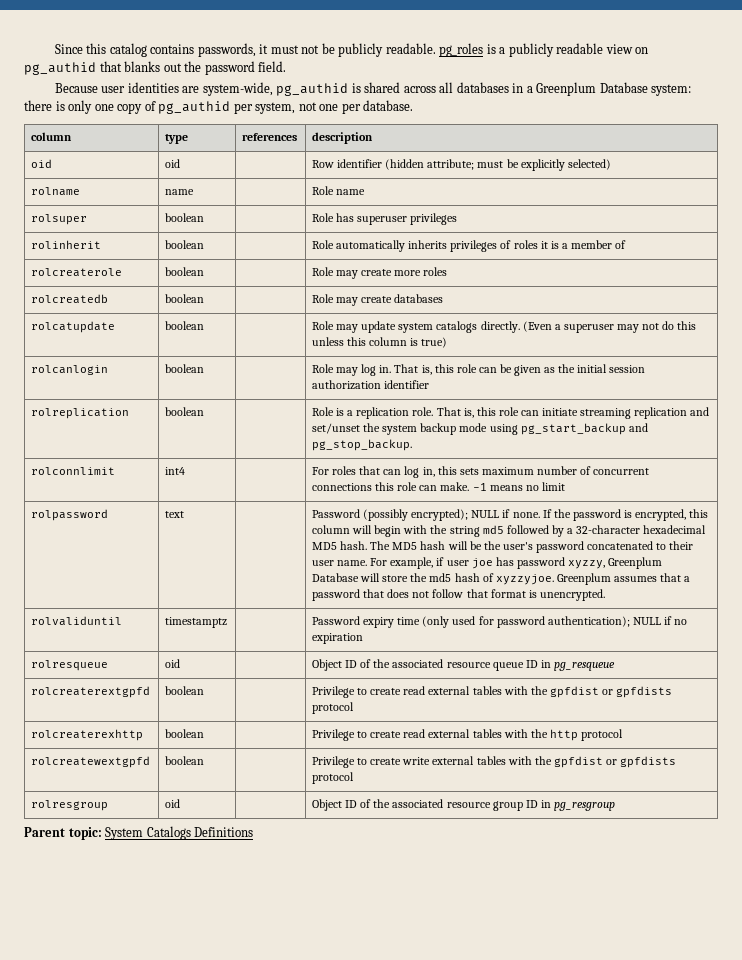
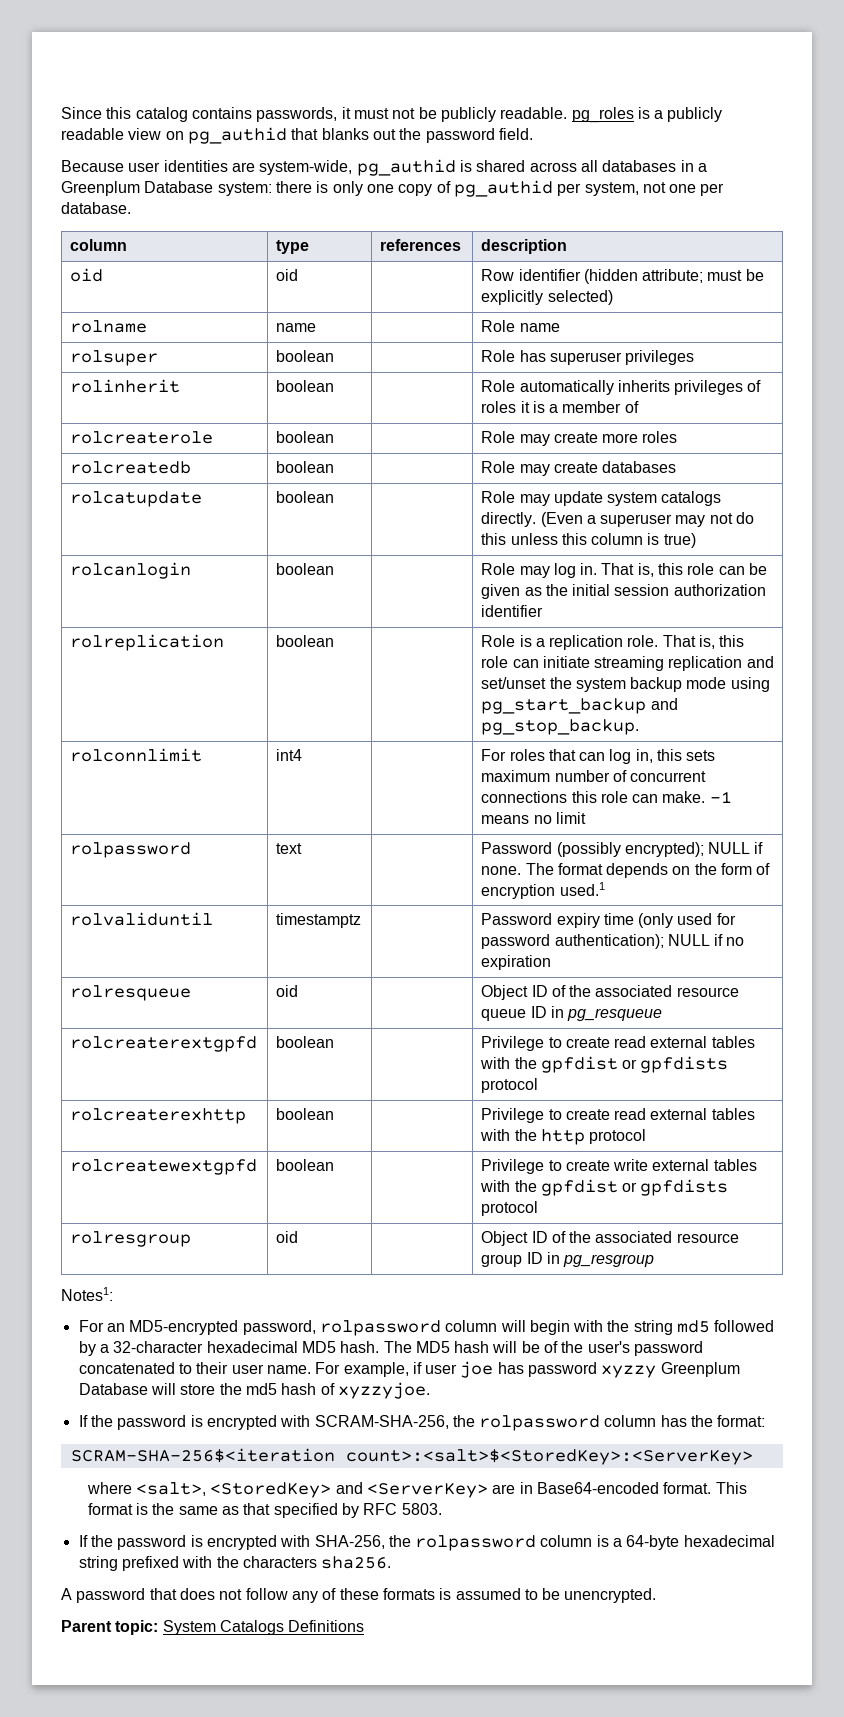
- If the password is encrypted, this column will begin with the string md5 followed by a 32-character hexadecimal MD5 hash. The MD5 hash will be the user's password concatenated to their user name. For example, if user joe has password xyzzy, Greenplum Database will store the md5 hash of xyzzyjoe. Greenplum assumes that a password that does not follow that format is unencrypted.
+ The format depends on the form of encryption used.1
+ Notes1:
+ For an MD5-encrypted password, rolpassword column will begin with the string md5 followed by a 32-character hexadecimal MD5 hash. The MD5 hash will be of the user's password concatenated to their user name. For example, if user joe has password xyzzy Greenplum Database will store the md5 hash of xyzzyjoe.
+ If the password is encrypted with SCRAM-SHA-256, the rolpassword column has the format:
+ SCRAM-SHA-256$<iteration count>:<salt>$<StoredKey>:<ServerKey>
+ where <salt>, <StoredKey> and <ServerKey> are in Base64-encoded format. This format is the same as that specified by RFC 5803.
+ If the password is encrypted with SHA-256, the rolpassword column is a 64-byte hexadecimal string prefixed with the characters sha256.
+ A password that does not follow any of these formats is assumed to be unencrypted.

